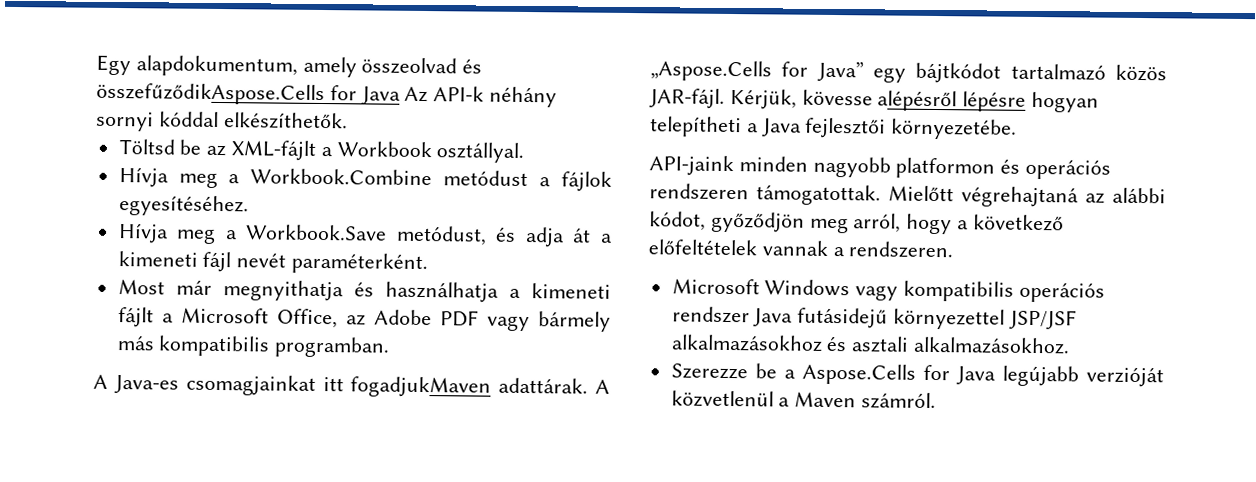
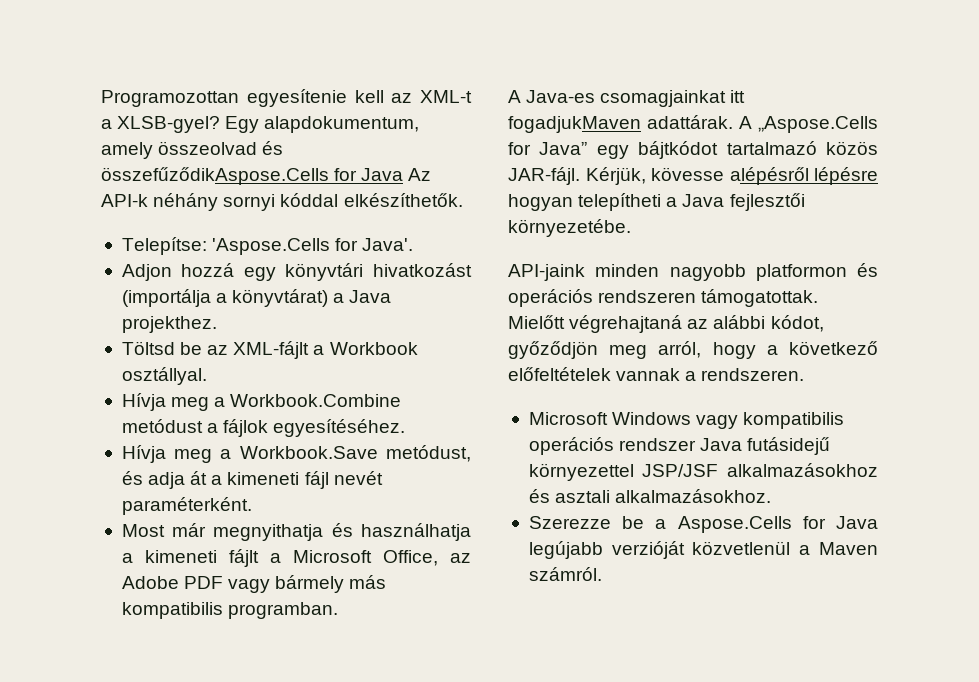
+ Programozottan egyesítenie kell az XML-t a XLSB-gyel?
+ Telepítse: 'Aspose.Cells for Java'.
+ Adjon hozzá egy könyvtári hivatkozást (importálja a könyvtárat) a Java projekthez.

